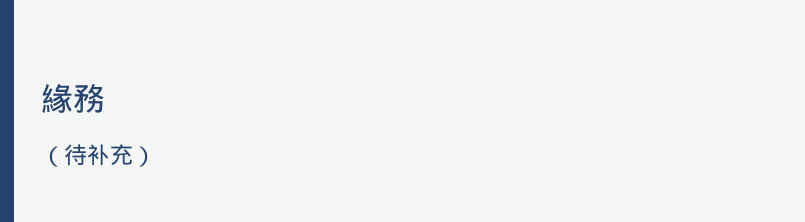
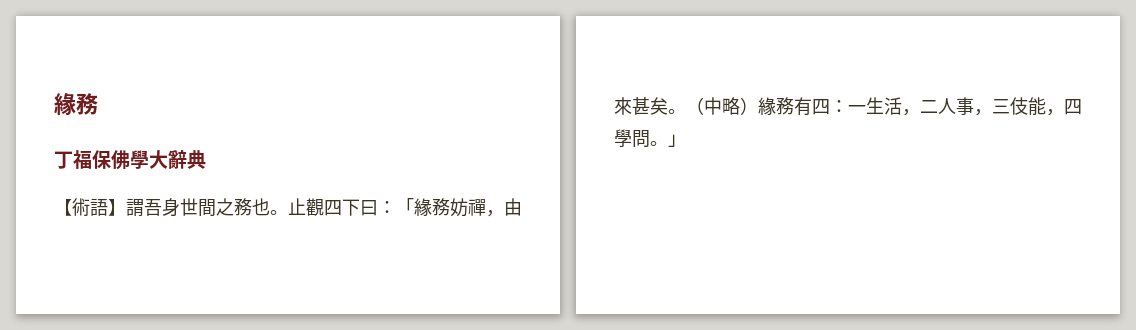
- （待补充）
+ 丁福保佛學大辭典
+ 【術語】謂吾身世間之務也。止觀四下曰：「緣務妨禪，由來甚矣。（中略）緣務有四：一生活，二人事，三伎能，四學問。」

